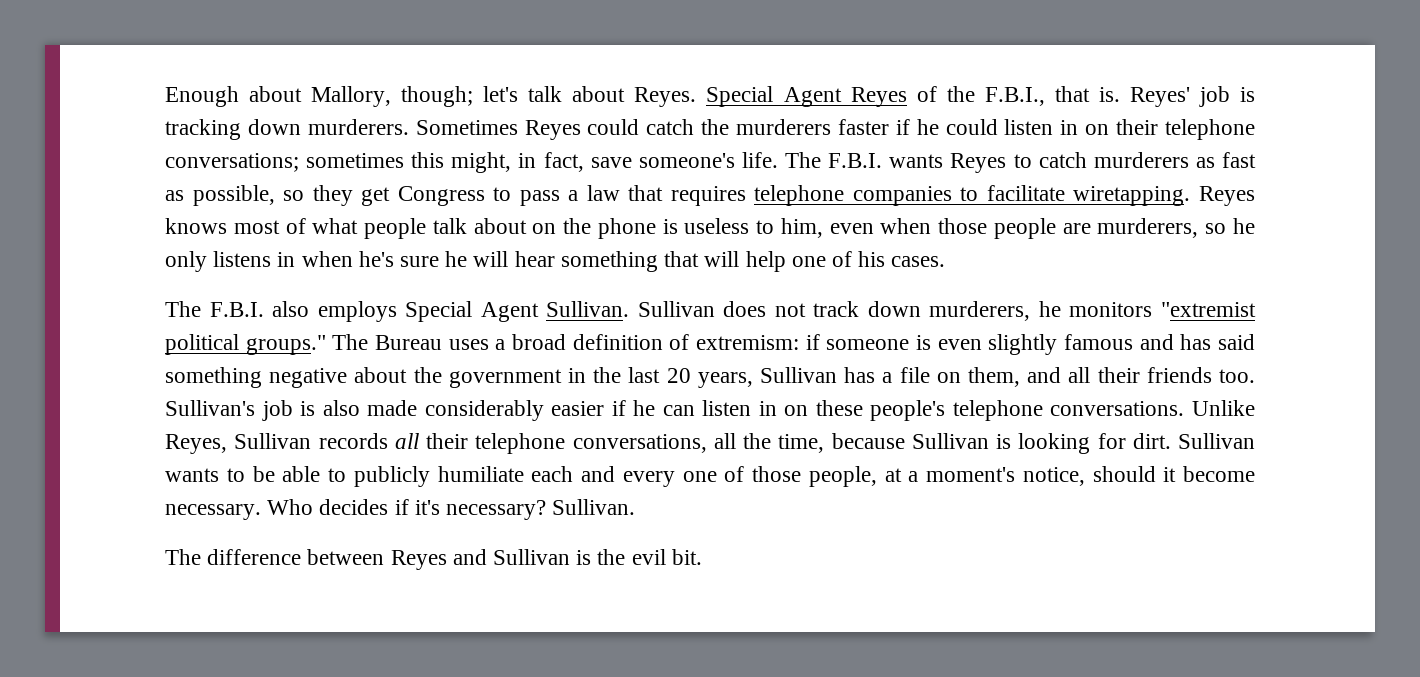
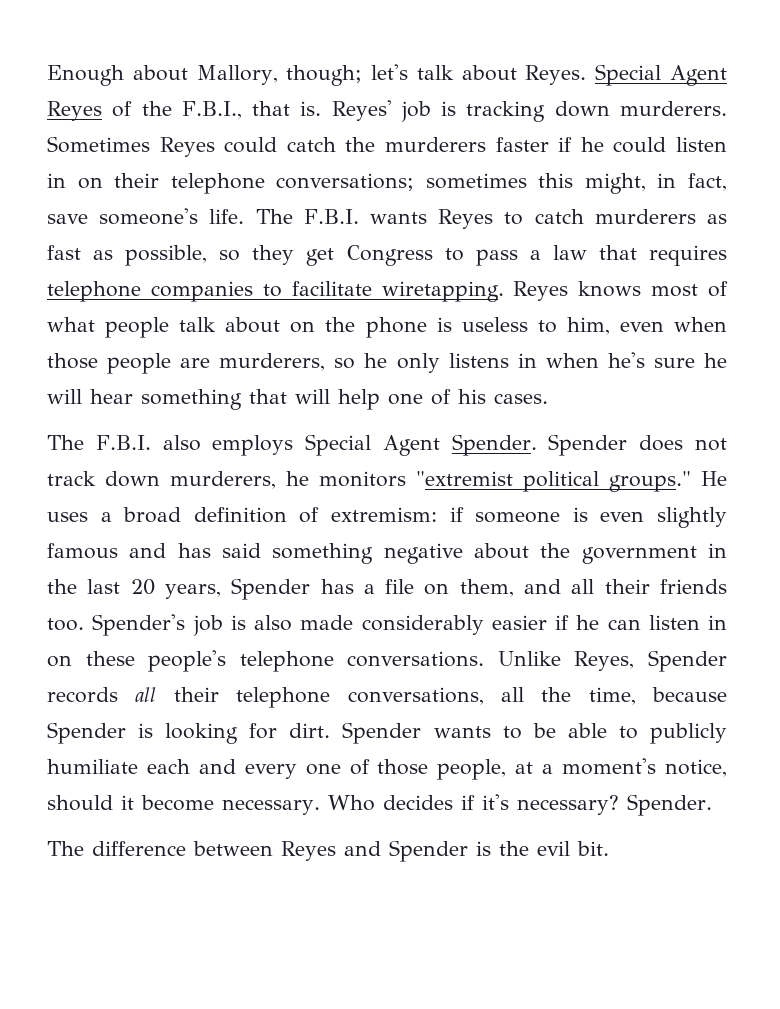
- The F.B.I. also employs Special Agent Sullivan. Sullivan does not track down murderers, he monitors "extremist political groups."
+ The F.B.I. also employs Special Agent Spender. Spender does not track down murderers, he monitors "extremist political groups."
- The Bureau uses a broad definition of extremism: if someone is even slightly famous and has said something negative about the government in the last 20 years, Sullivan has a file on them, and all their friends too.
+ He uses a broad definition of extremism: if someone is even slightly famous and has said something negative about the government in the last 20 years, Spender has a file on them, and all their friends too.
- Sullivan's job is also made considerably easier if he can listen in on these people's telephone conversations.
+ Spender's job is also made considerably easier if he can listen in on these people's telephone conversations.
- Unlike Reyes, Sullivan records all their telephone conversations, all the time, because Sullivan is looking for dirt.
+ Unlike Reyes, Spender records all their telephone conversations, all the time, because Spender is looking for dirt.
- Sullivan wants to be able to publicly humiliate each and every one of those people, at a moment's notice, should it become necessary.
+ Spender wants to be able to publicly humiliate each and every one of those people, at a moment's notice, should it become necessary.
- Who decides if it's necessary? Sullivan.
+ Who decides if it's necessary? Spender.
- The difference between Reyes and Sullivan is the evil bit.
+ The difference between Reyes and Spender is the evil bit.

